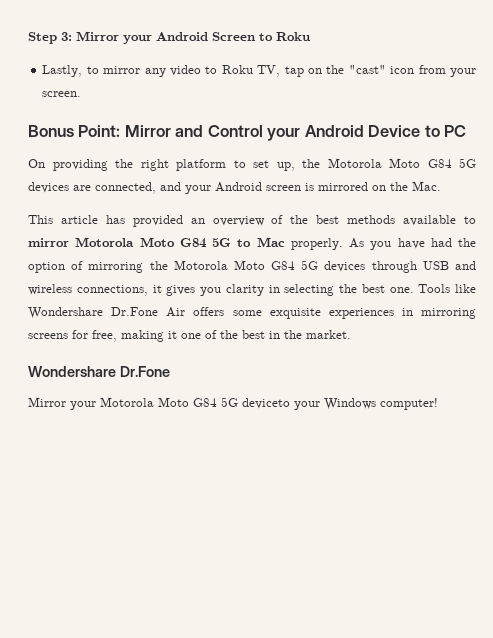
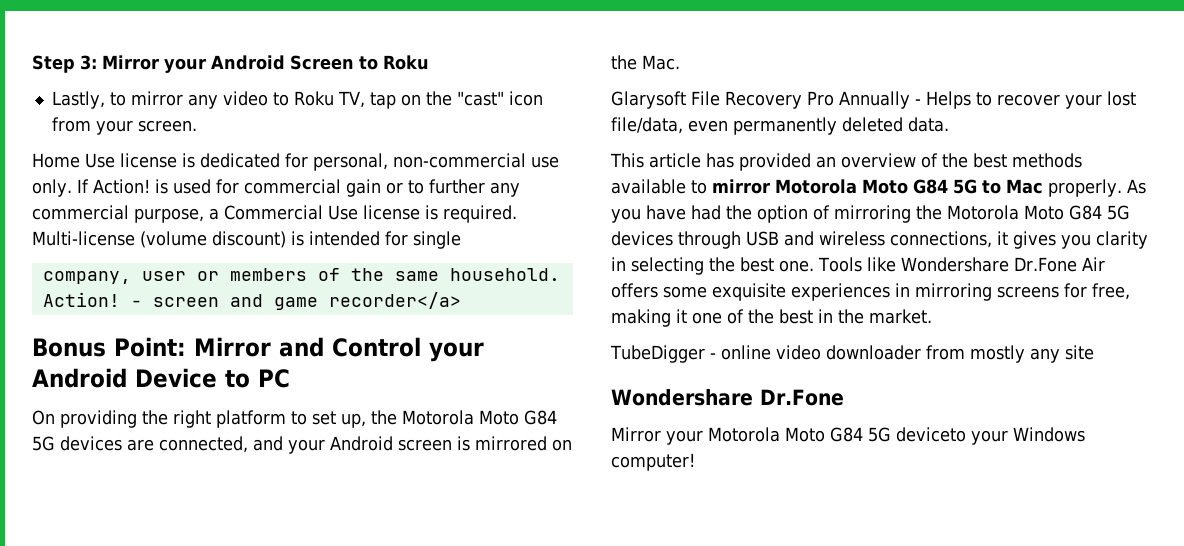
+ Home Use license is dedicated for personal, non-commercial use only. If Action! is used for commercial gain or to further any commercial purpose, a Commercial Use license is required. Multi-license (volume discount) is intended for single
+ company, user or members of the same household. Action! - screen and game recorder</a>
+ Glarysoft File Recovery Pro Annually - Helps to recover your lost file/data, even permanently deleted data.
+ TubeDigger - online video downloader from mostly any site

